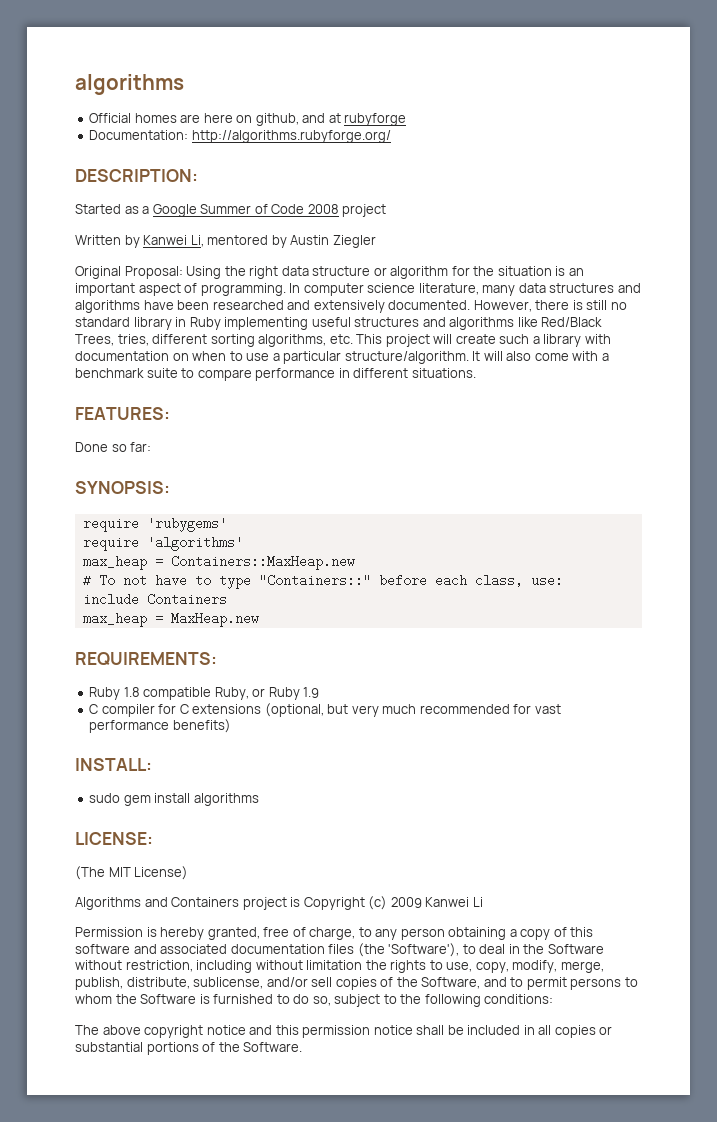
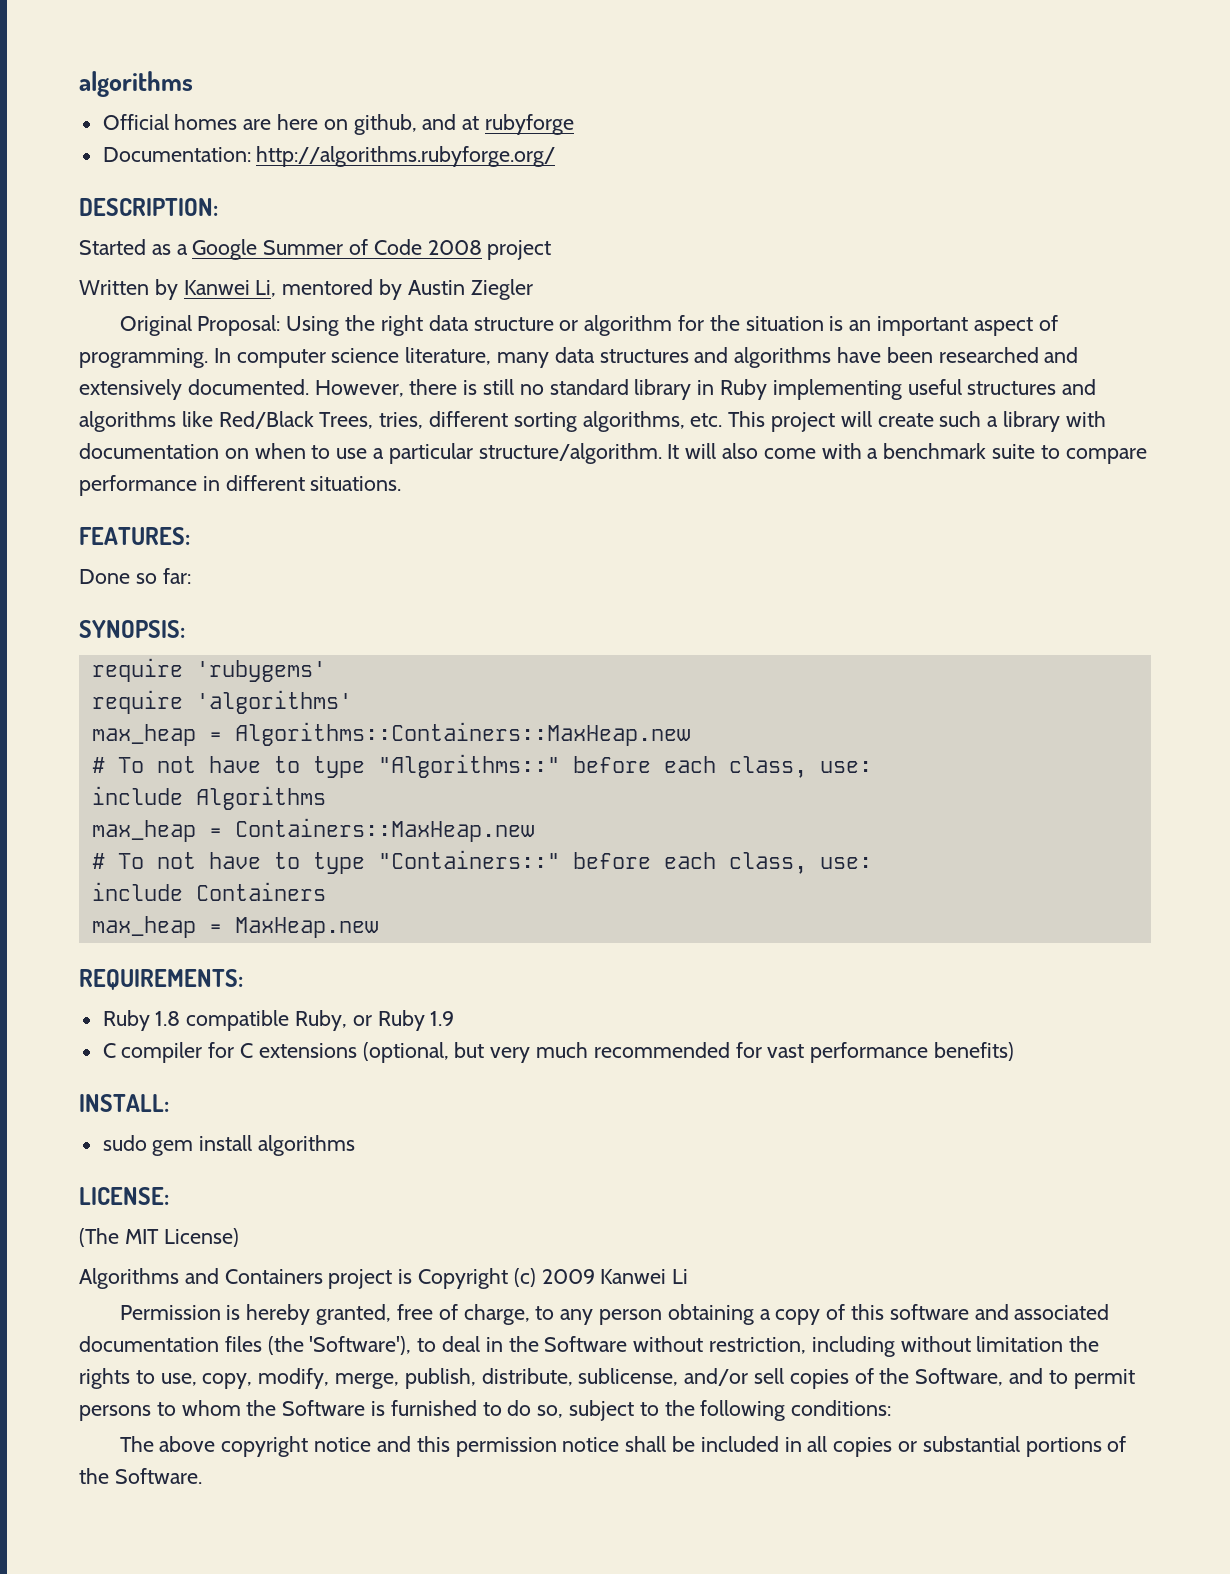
+ max_heap = Algorithms::Containers::MaxHeap.new
+ # To not have to type "Algorithms::" before each class, use:
+ include Algorithms

